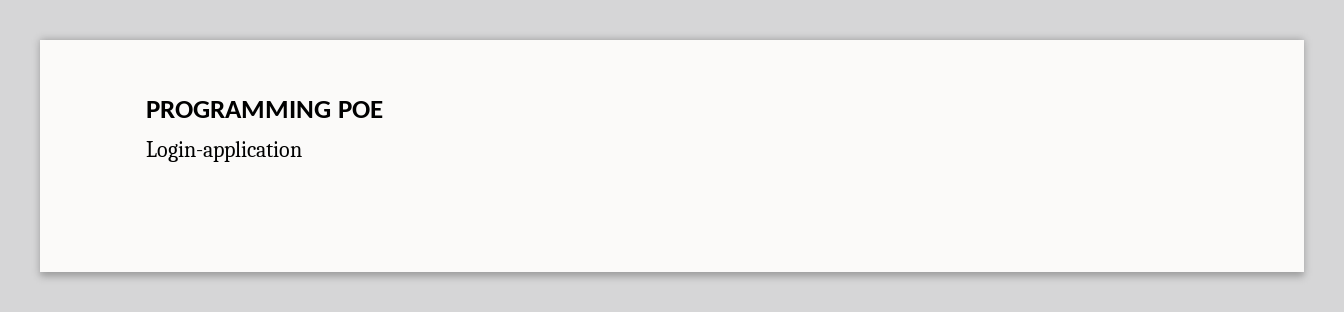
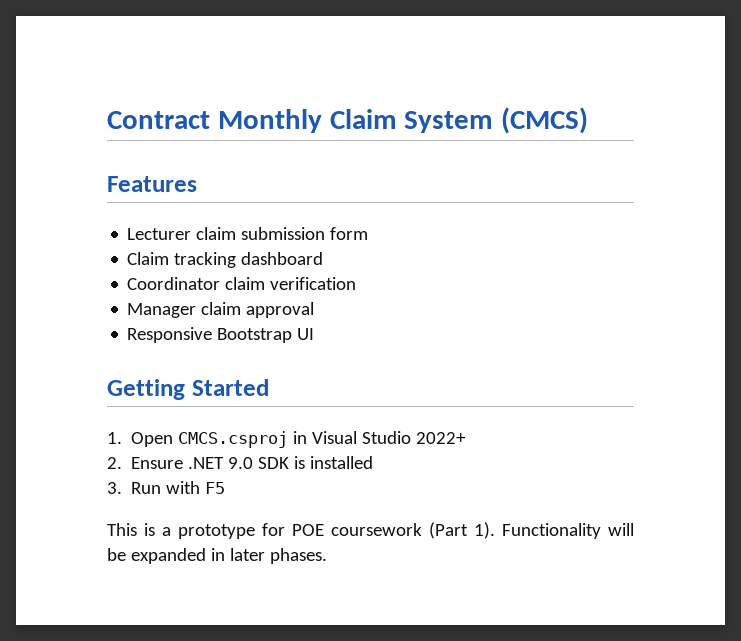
- PROGRAMMING POE
- Login-application
+ Contract Monthly Claim System (CMCS)
+ Features
+ Lecturer claim submission form
+ Claim tracking dashboard
+ Coordinator claim verification
+ Manager claim approval
+ Responsive Bootstrap UI
+ Getting Started
+ 1. Open CMCS.csproj in Visual Studio 2022+
+ 2. Ensure .NET 9.0 SDK is installed
+ 3. Run with F5
+ This is a prototype for POE coursework (Part 1). Functionality will be expanded in later phases.

